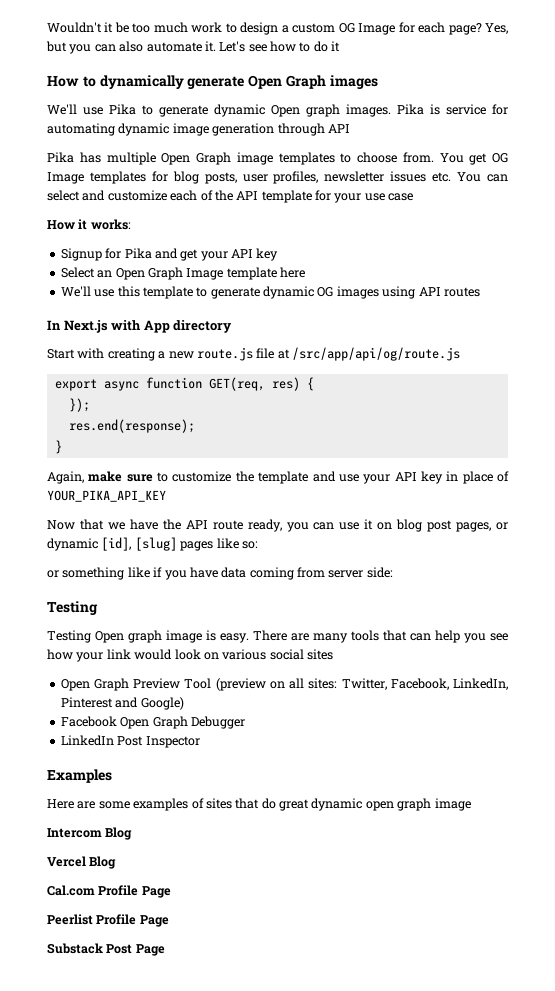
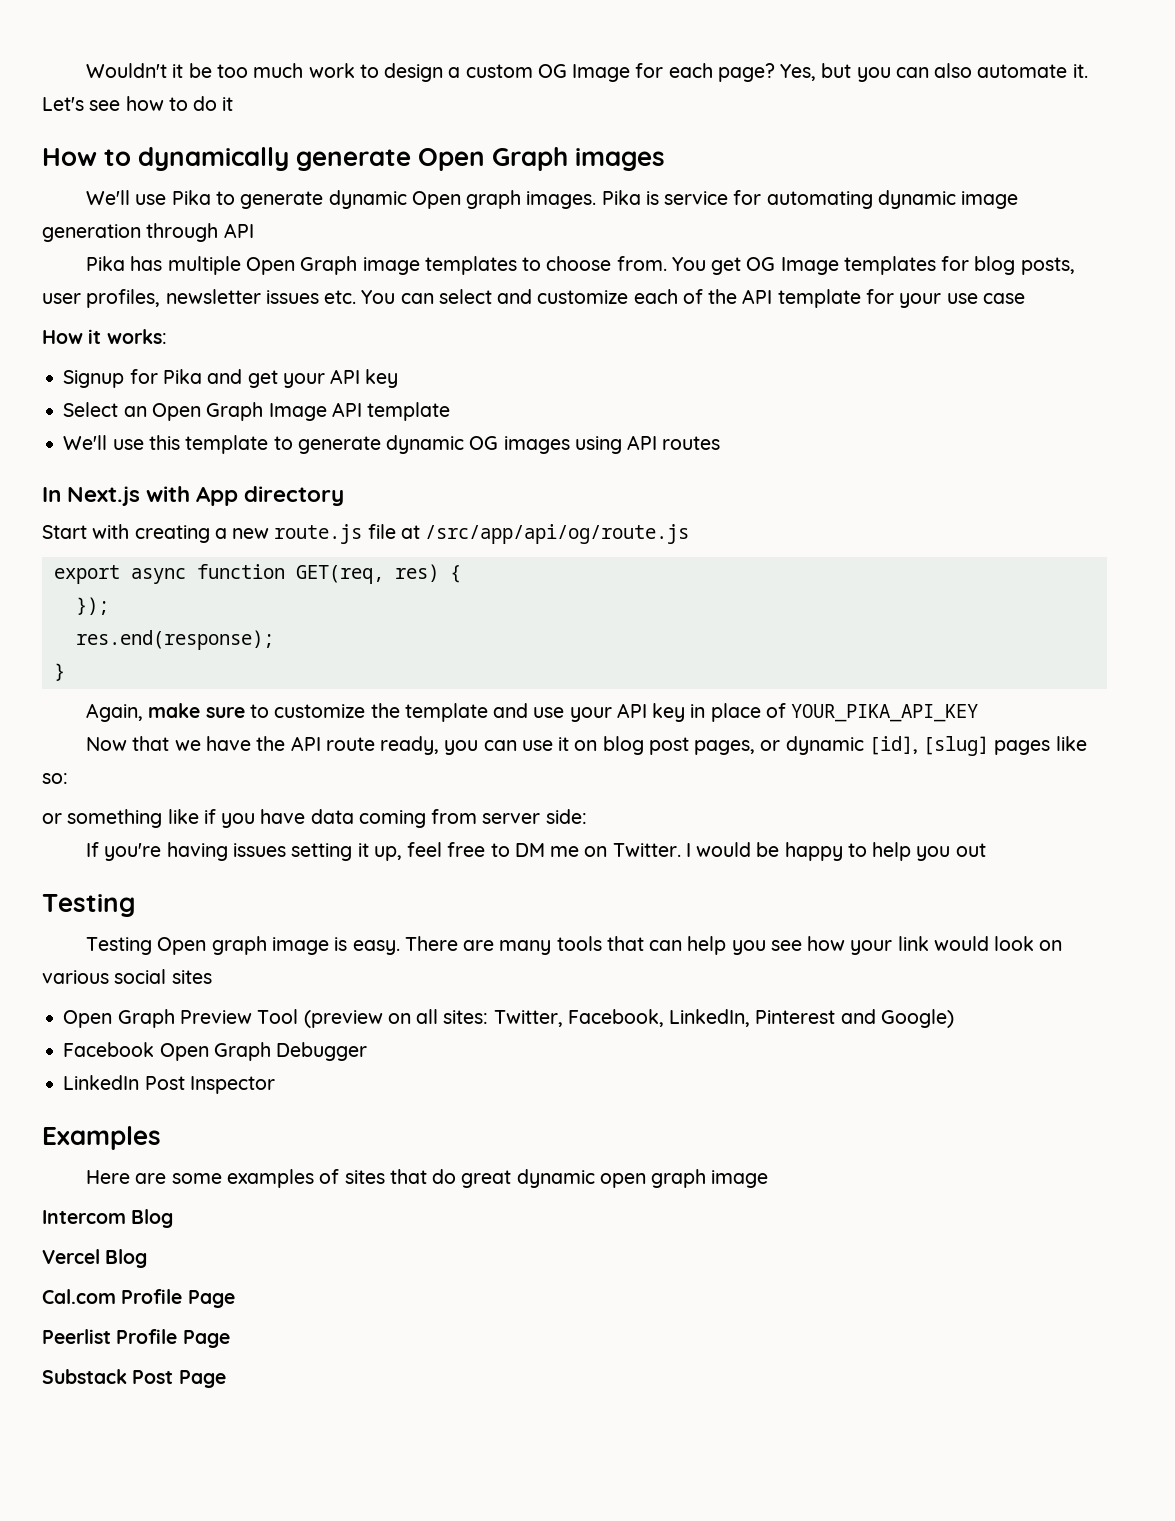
- Select an Open Graph Image template here
+ Select an Open Graph Image API template
+ If you're having issues setting it up, feel free to DM me on Twitter. I would be happy to help you out

